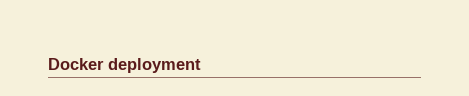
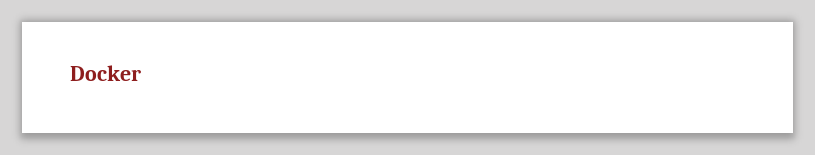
- Docker deployment
+ Docker

